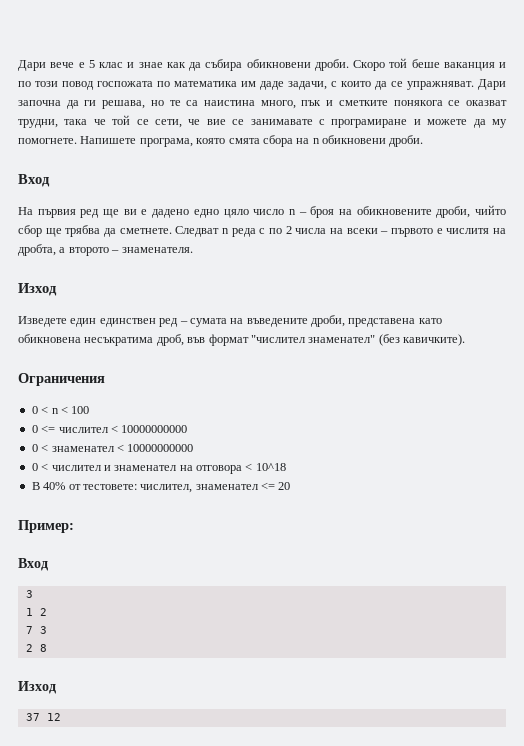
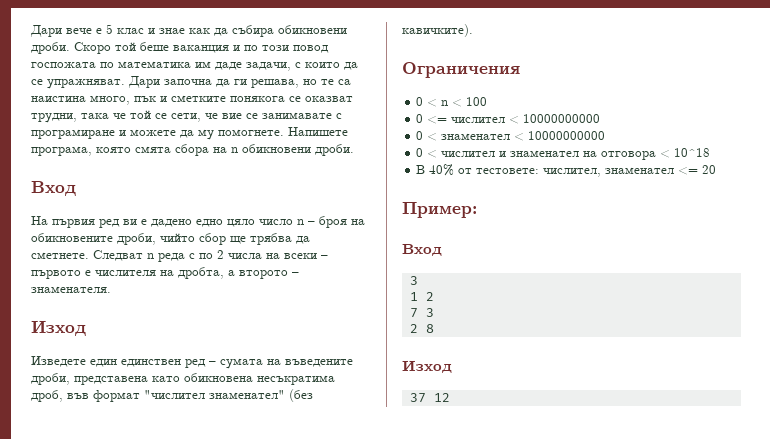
- На първия ред ще ви е дадено едно цяло число n – броя на обикновените дроби, чийто сбор ще трябва да сметнете.
+ На първия ред ви е дадено едно цяло число n – броя на обикновените дроби, чийто сбор ще трябва да сметнете.
- Следват n реда с по 2 числа на всеки – първото е числитя на дробта, а второто – знаменателя.
+ Следват n реда с по 2 числа на всеки – първото е числителя на дробта, а второто – знаменателя.

